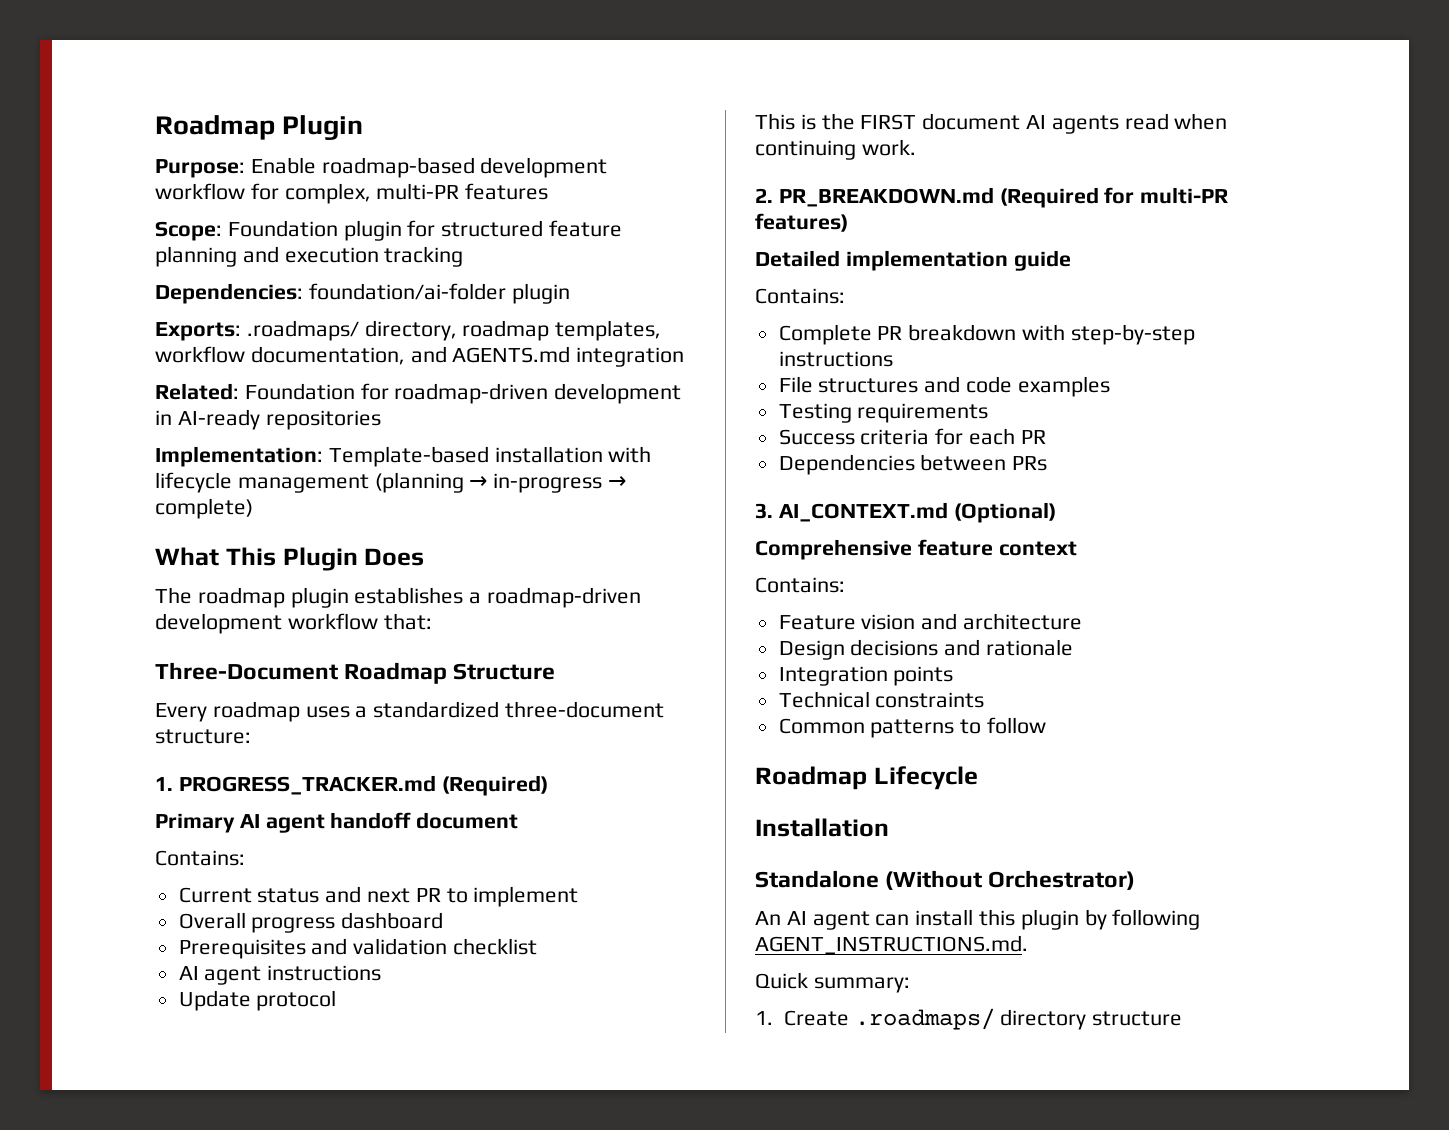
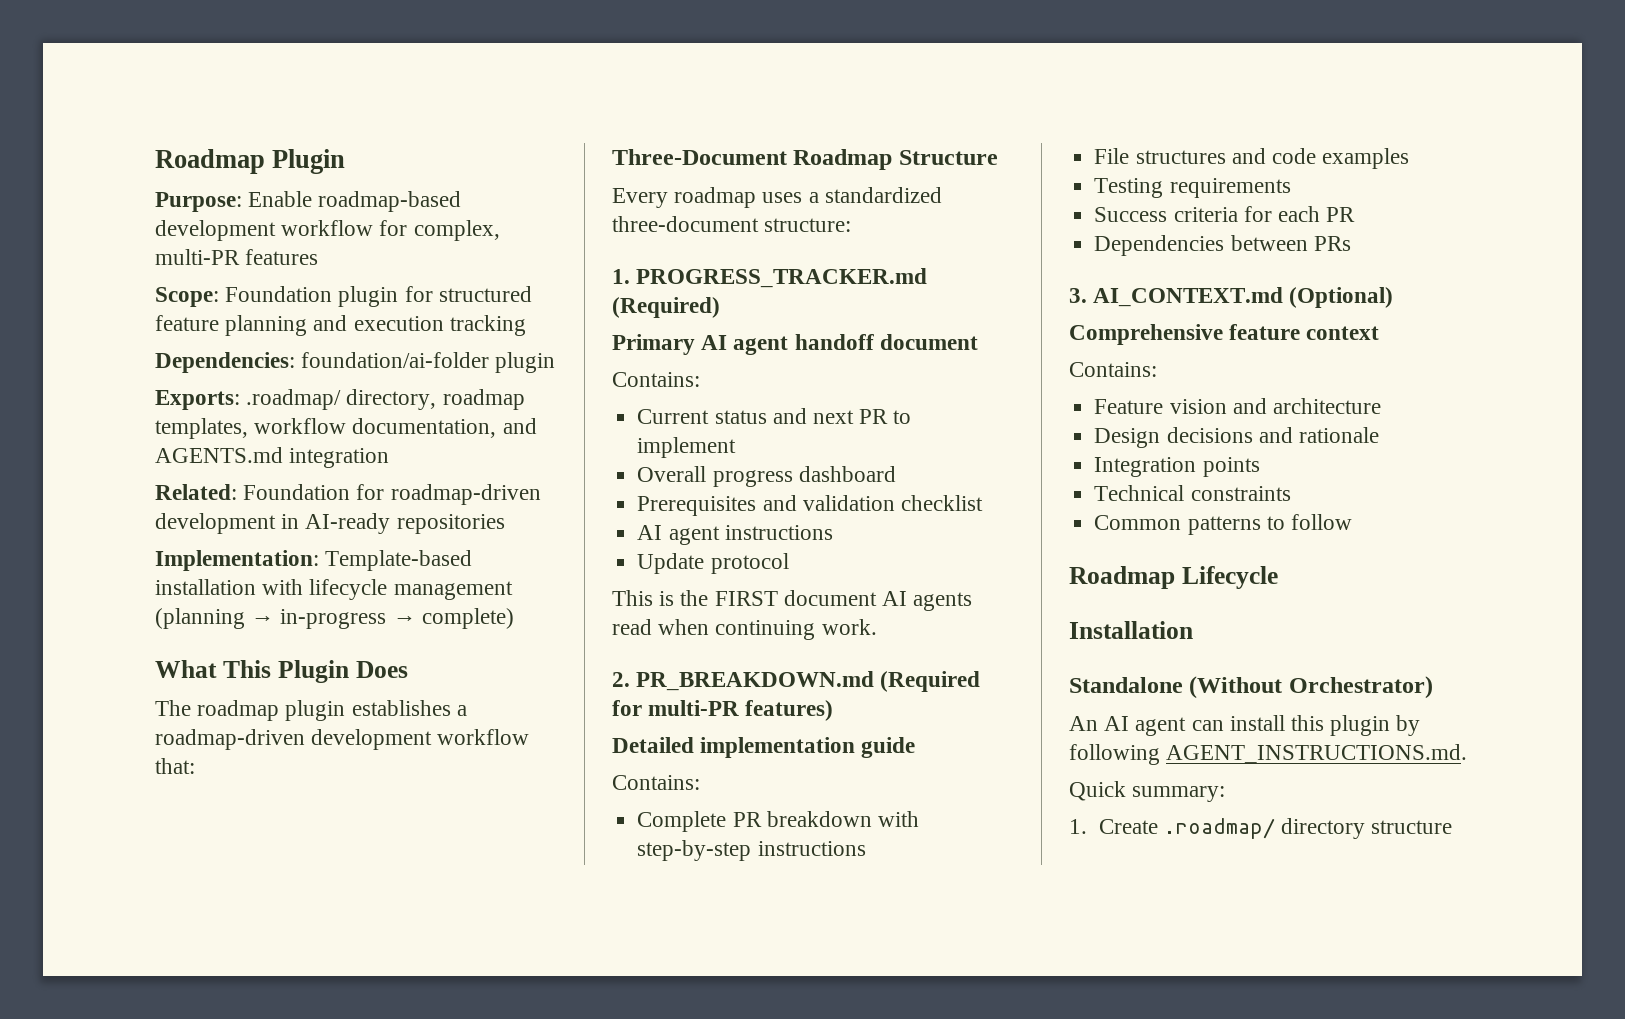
- Exports: .roadmaps/ directory, roadmap templates, workflow documentation, and AGENTS.md integration
+ Exports: .roadmap/ directory, roadmap templates, workflow documentation, and AGENTS.md integration
- 1. Create .roadmaps/ directory structure
+ 1. Create .roadmap/ directory structure

